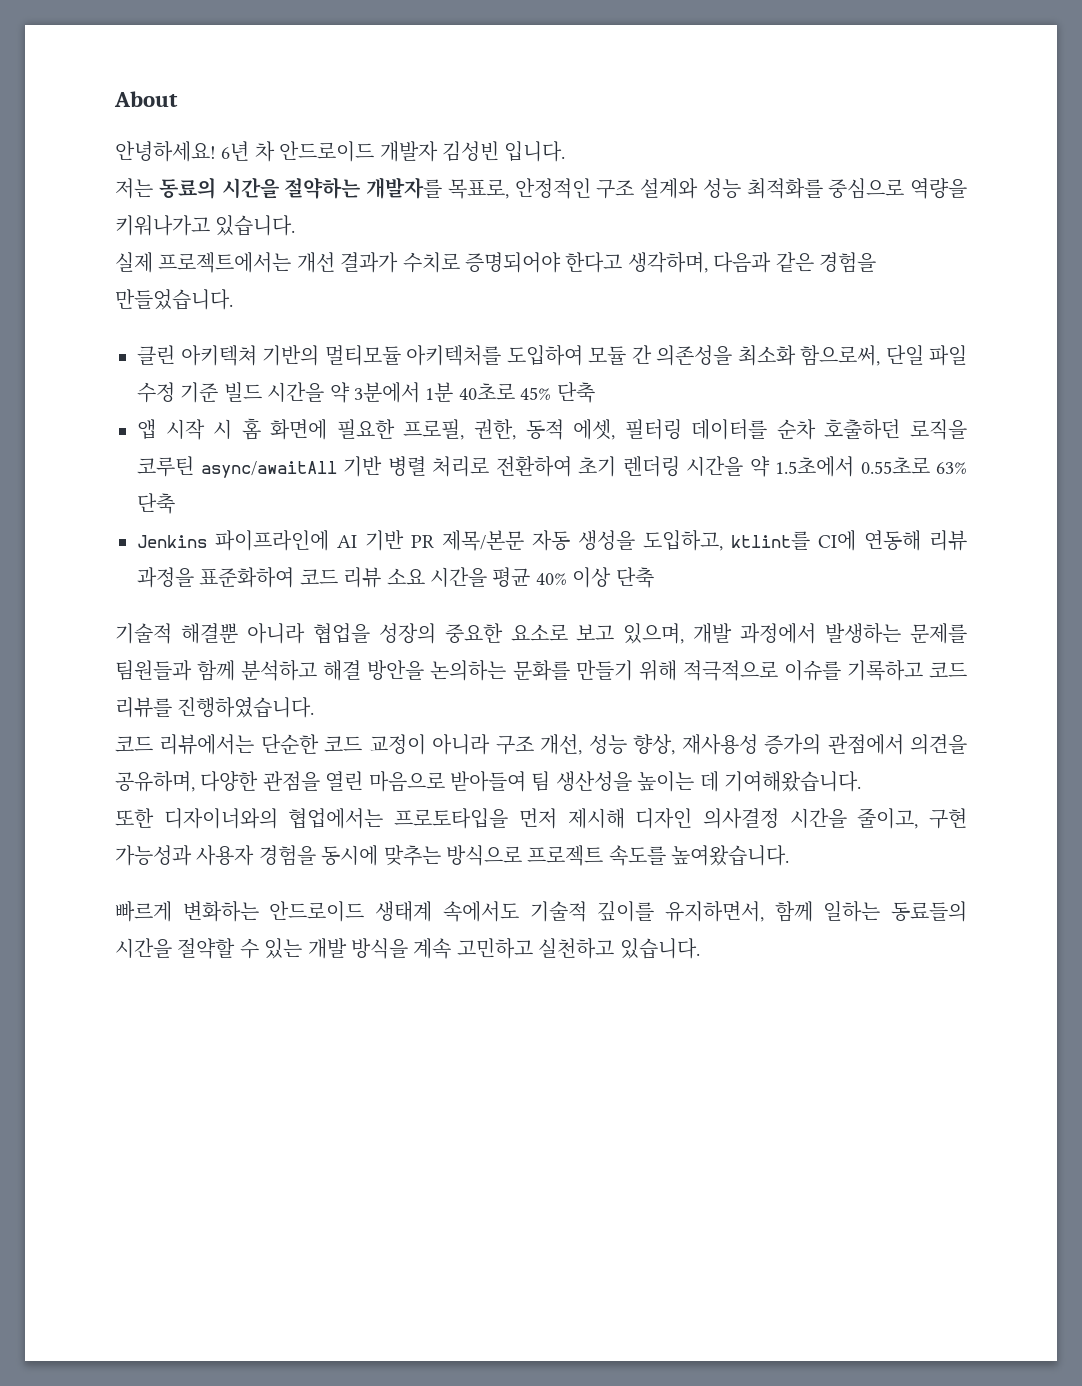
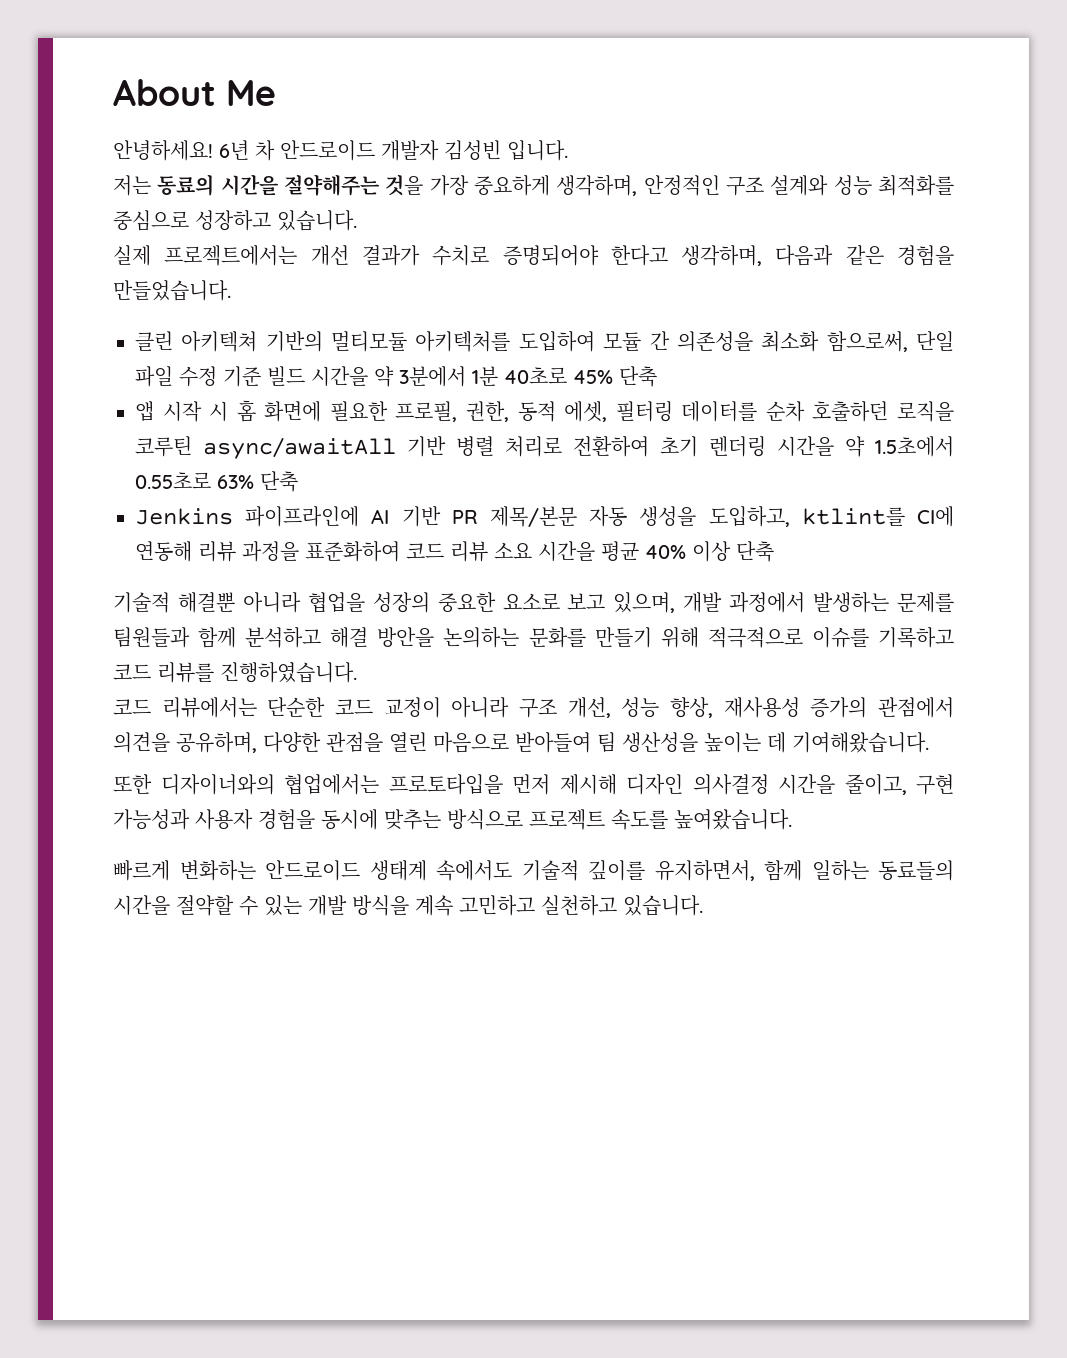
- About
+ About Me
- 저는 동료의 시간을 절약하는 개발자를 목표로, 안정적인 구조 설계와 성능 최적화를 중심으로 역량을 키워나가고 있습니다.
+ 저는 동료의 시간을 절약해주는 것을 가장 중요하게 생각하며, 안정적인 구조 설계와 성능 최적화를 중심으로 성장하고 있습니다.

